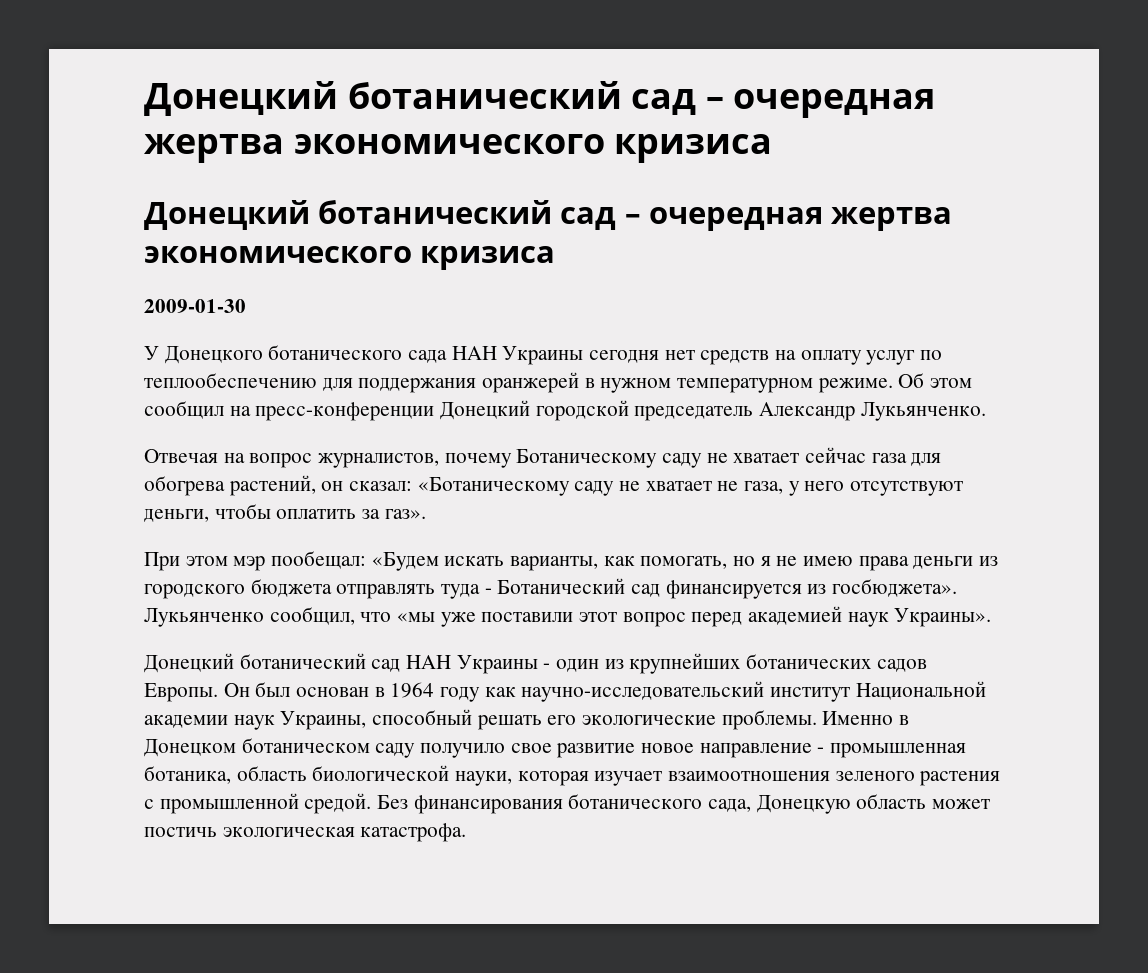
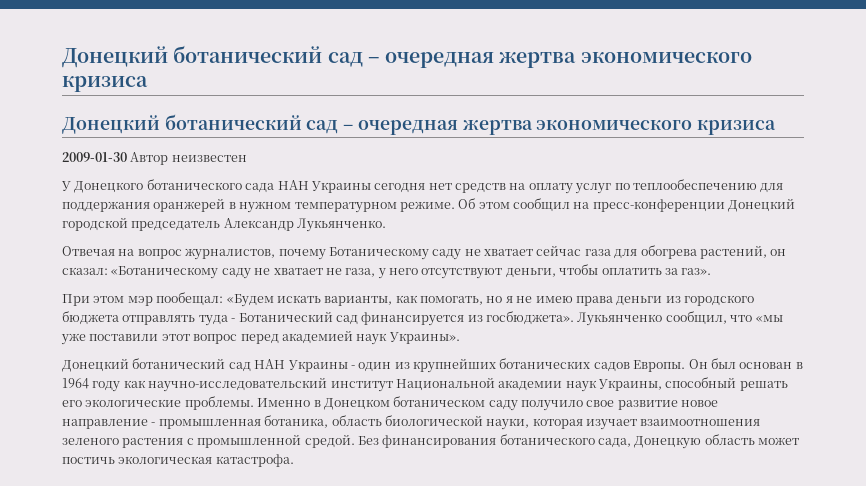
- 2009-01-30
+ 2009-01-30 Автор неизвестен

